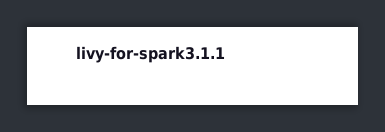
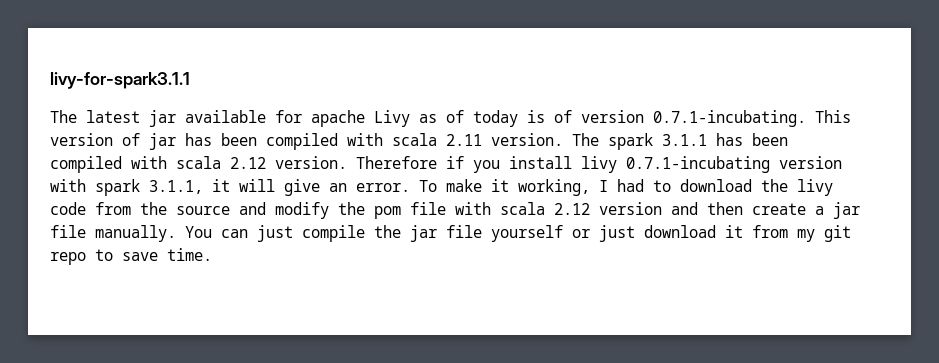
+ The latest jar available for apache Livy as of today is of version 0.7.1-incubating. This version of jar has been compiled with scala 2.11 version. The spark 3.1.1 has been compiled with scala 2.12 version. Therefore if you install livy 0.7.1-incubating version with spark 3.1.1, it will give an error. To make it working, I had to download the livy code from the source and modify the pom file with scala 2.12 version and then create a jar file manually. You can just compile the jar file yourself or just download it from my git repo to save time.

